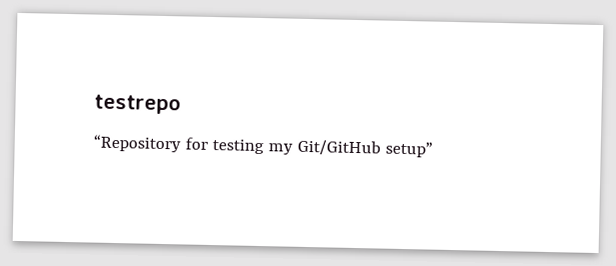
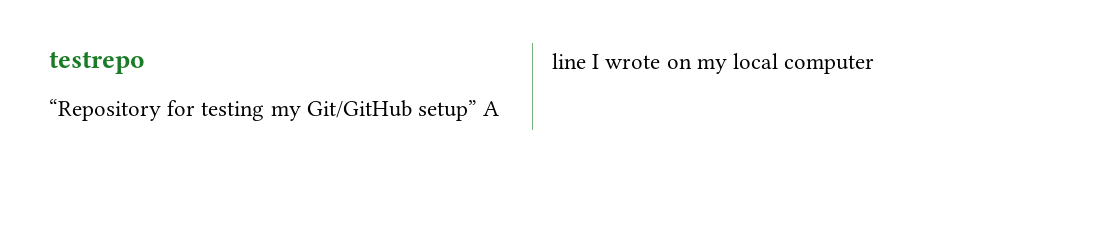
- “Repository for testing my Git/GitHub setup”
+ “Repository for testing my Git/GitHub setup” A line I wrote on my local computer

